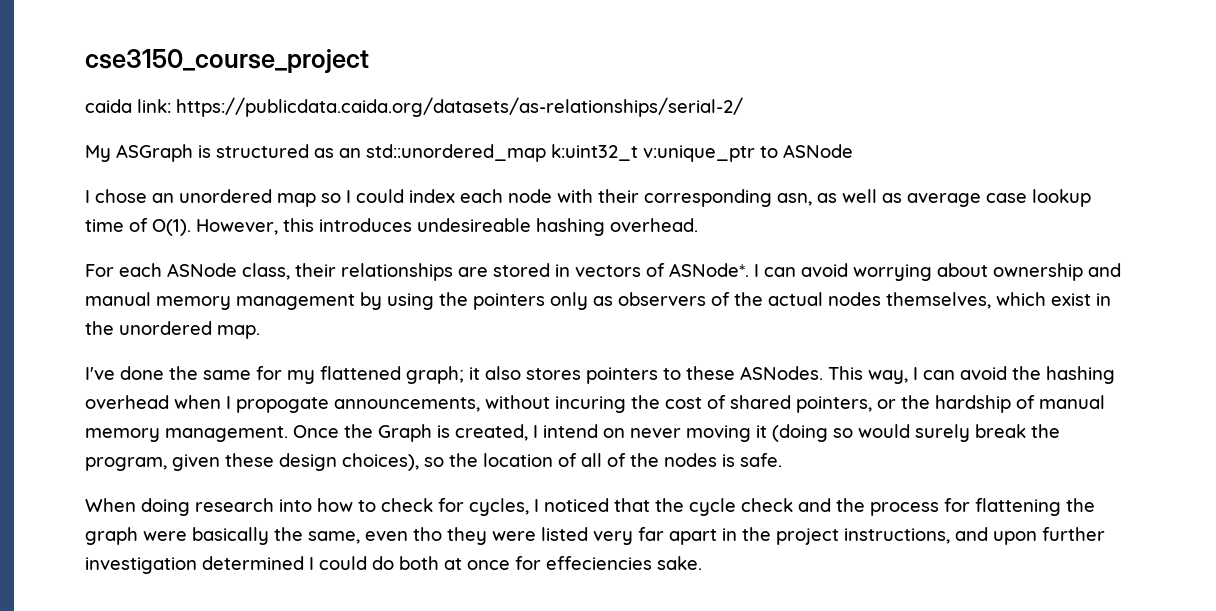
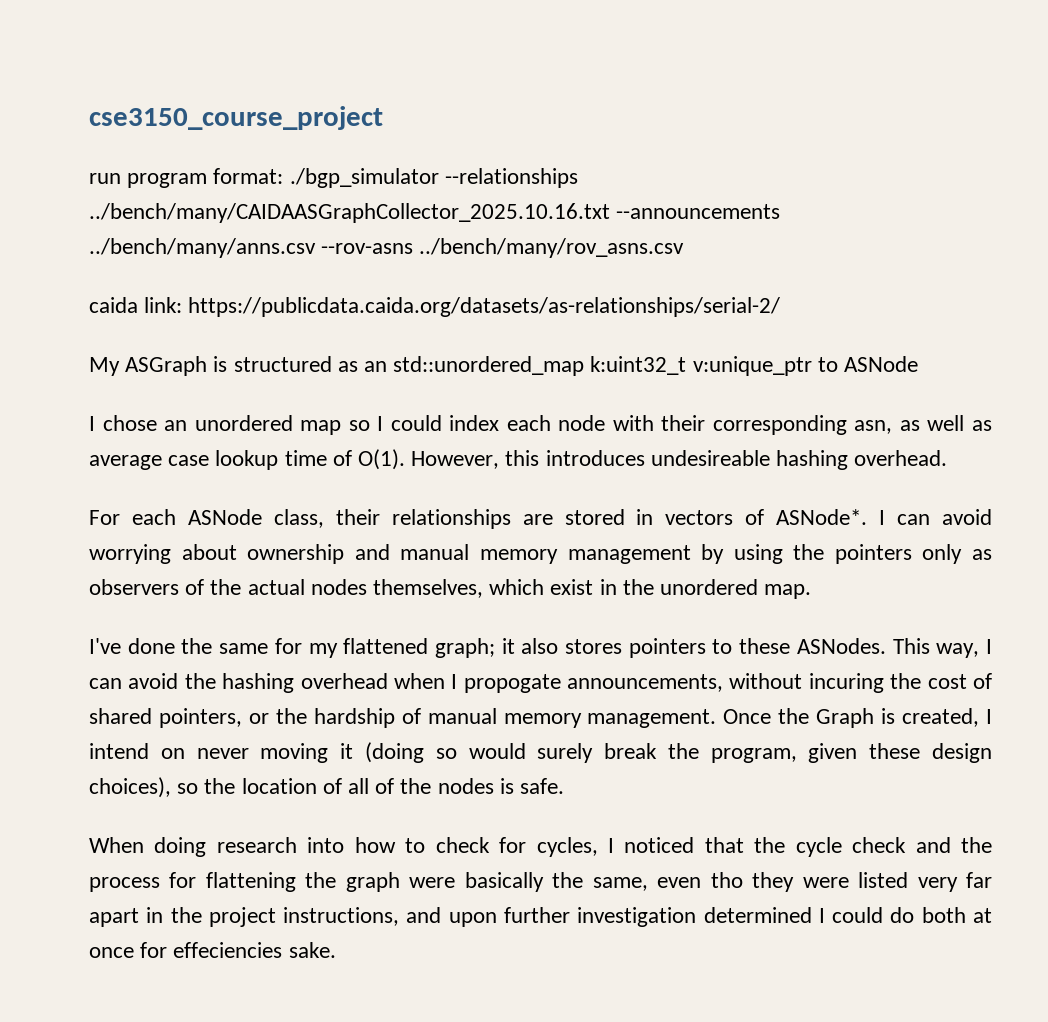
+ run program format: ./bgp_simulator --relationships ../bench/many/CAIDAASGraphCollector_2025.10.16.txt --announcements ../bench/many/anns.csv --rov-asns ../bench/many/rov_asns.csv

